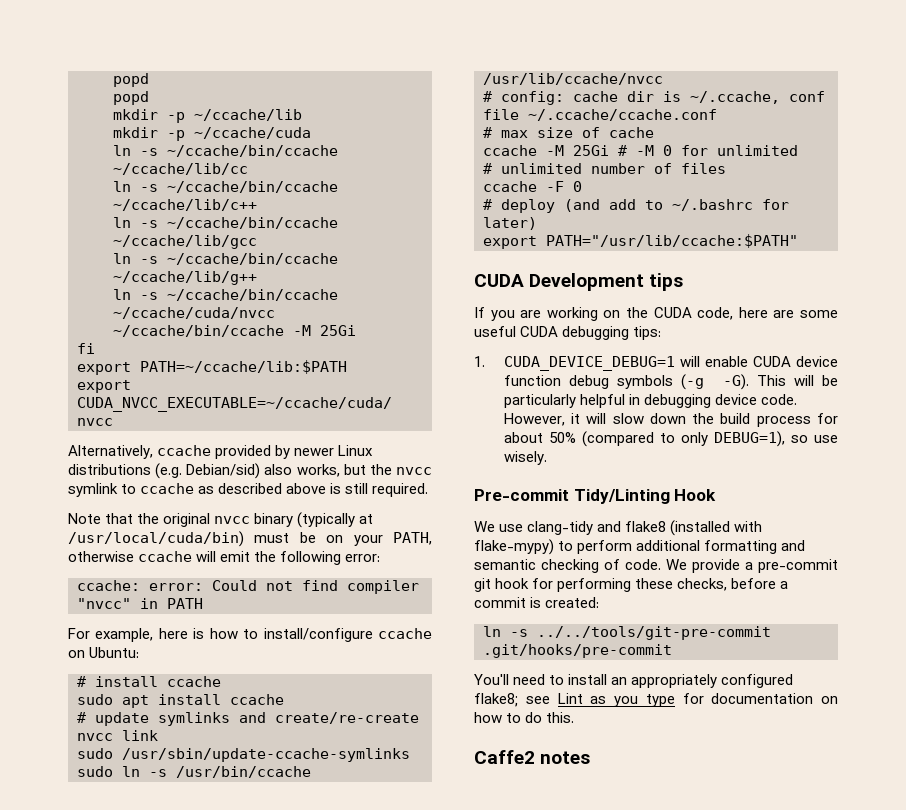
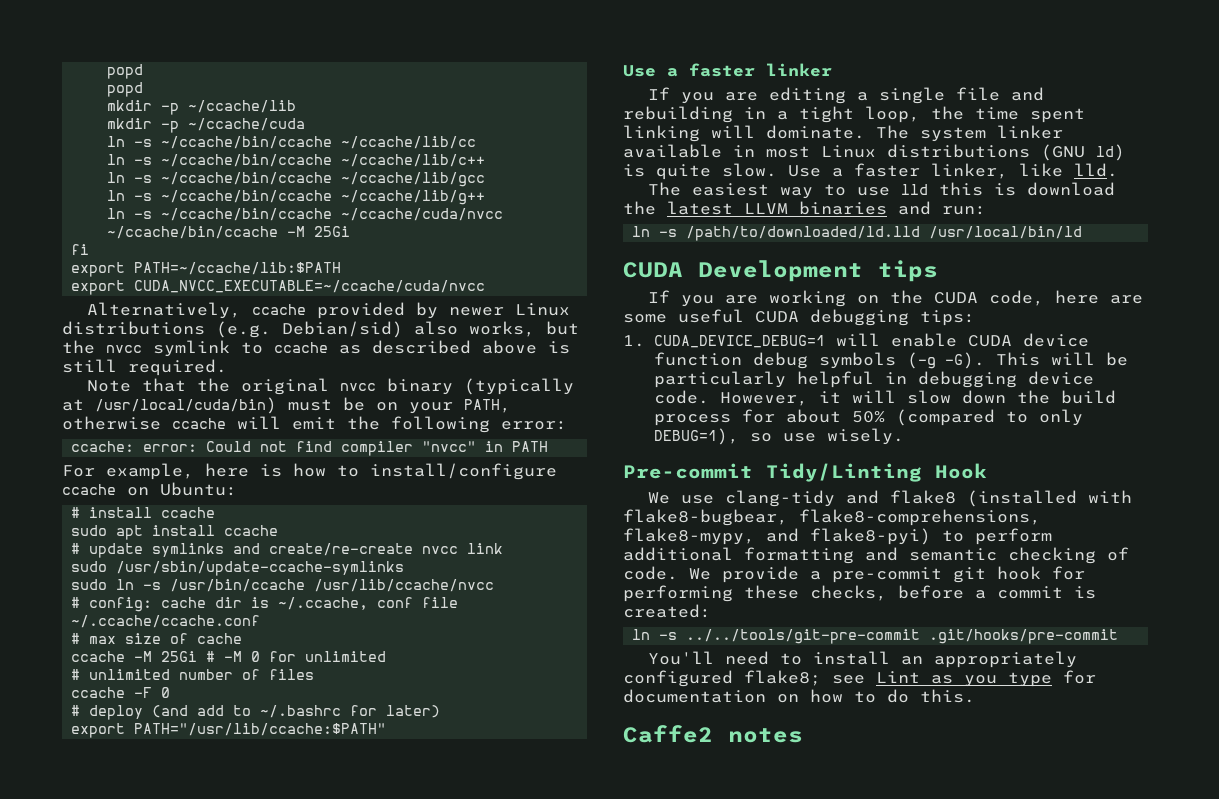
+ Use a faster linker
+ If you are editing a single file and rebuilding in a tight loop, the time spent linking will dominate. The system linker available in most Linux distributions (GNU ld) is quite slow. Use a faster linker, like lld.
+ The easiest way to use lld this is download the latest LLVM binaries and run:
+ ln -s /path/to/downloaded/ld.lld /usr/local/bin/ld
- We use clang-tidy and flake8 (installed with flake-mypy) to perform additional formatting and semantic checking of code.
+ We use clang-tidy and flake8 (installed with flake8-bugbear, flake8-comprehensions, flake8-mypy, and flake8-pyi) to perform additional formatting and semantic checking of code.

